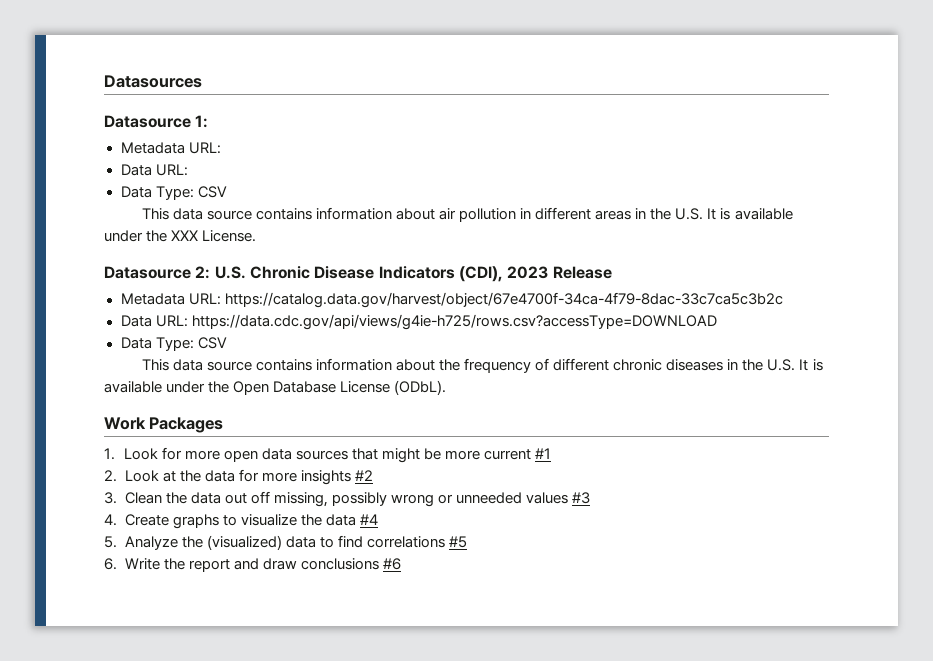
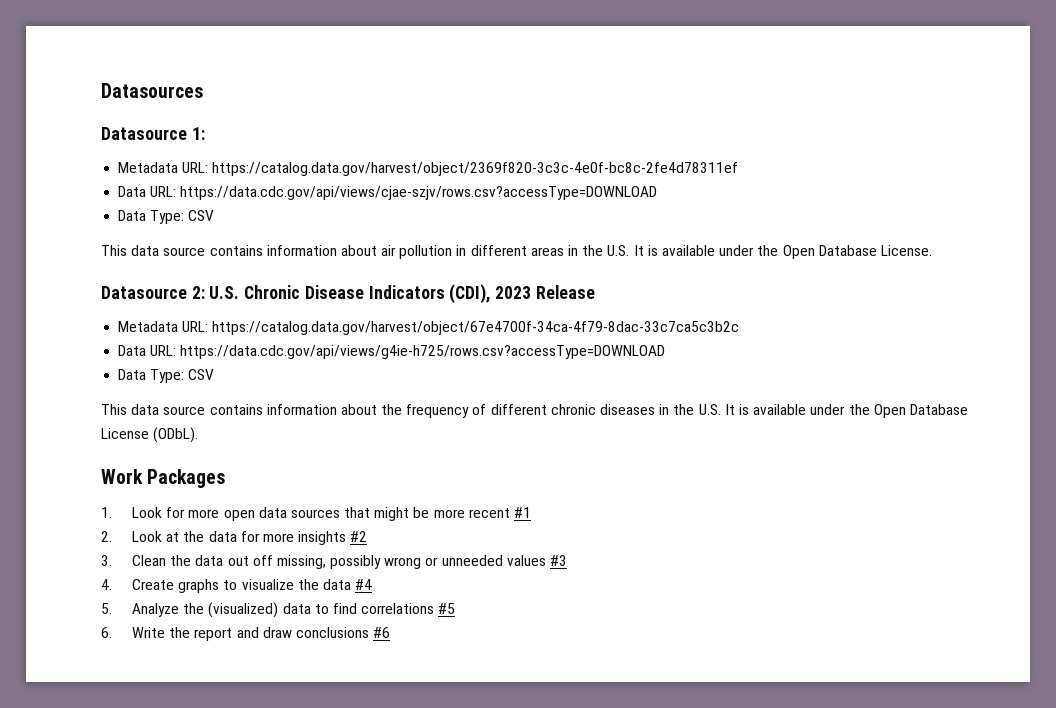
  Datasource 1:
- Metadata URL:
- Data URL:
+ Metadata URL: https://catalog.data.gov/harvest/object/2369f820-3c3c-4e0f-bc8c-2fe4d78311ef
+ Data URL: https://data.cdc.gov/api/views/cjae-szjv/rows.csv?accessType=DOWNLOAD
- This data source contains information about air pollution in different areas in the U.S. It is available under the XXX License.
+ This data source contains information about air pollution in different areas in the U.S. It is available under the Open Database License.
- 1. Look for more open data sources that might be more current #1
+ 1. Look for more open data sources that might be more recent #1

